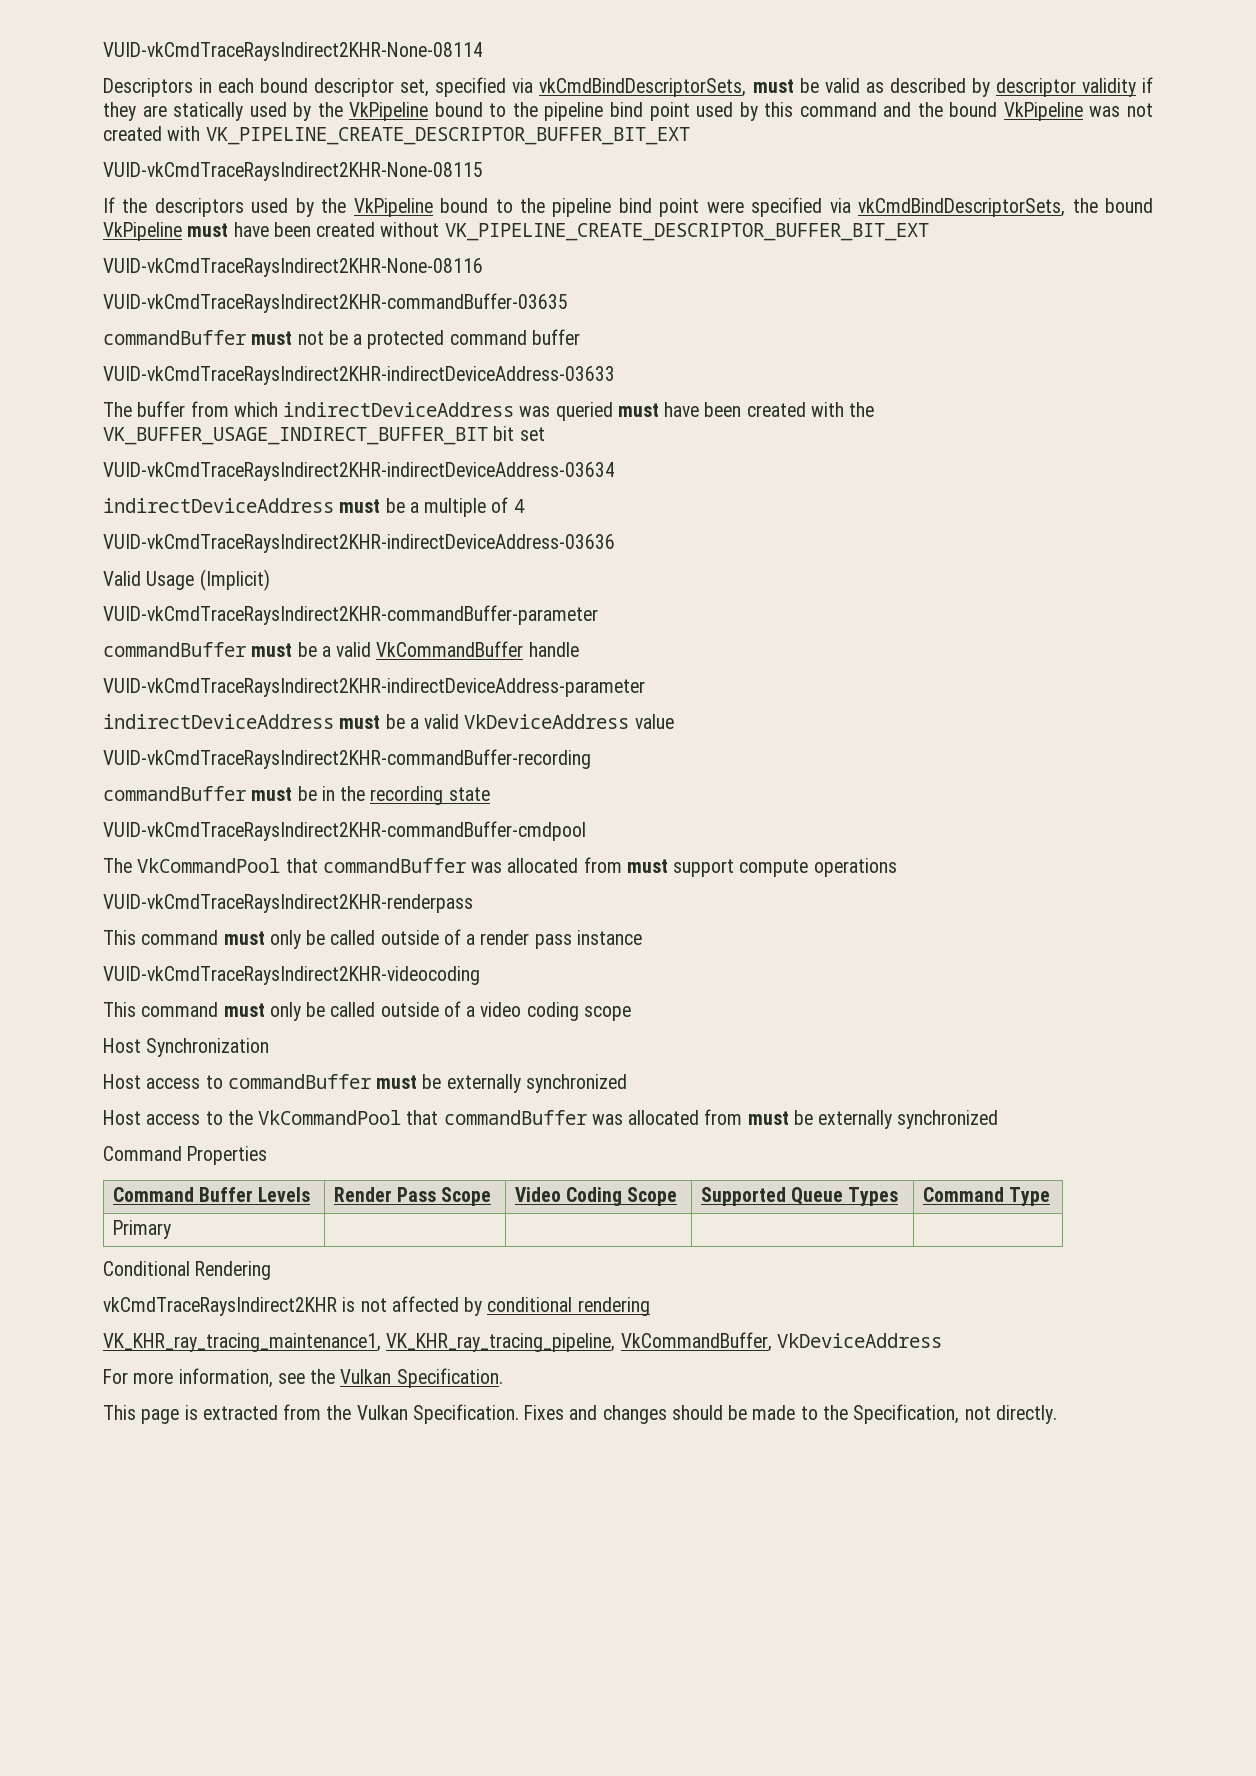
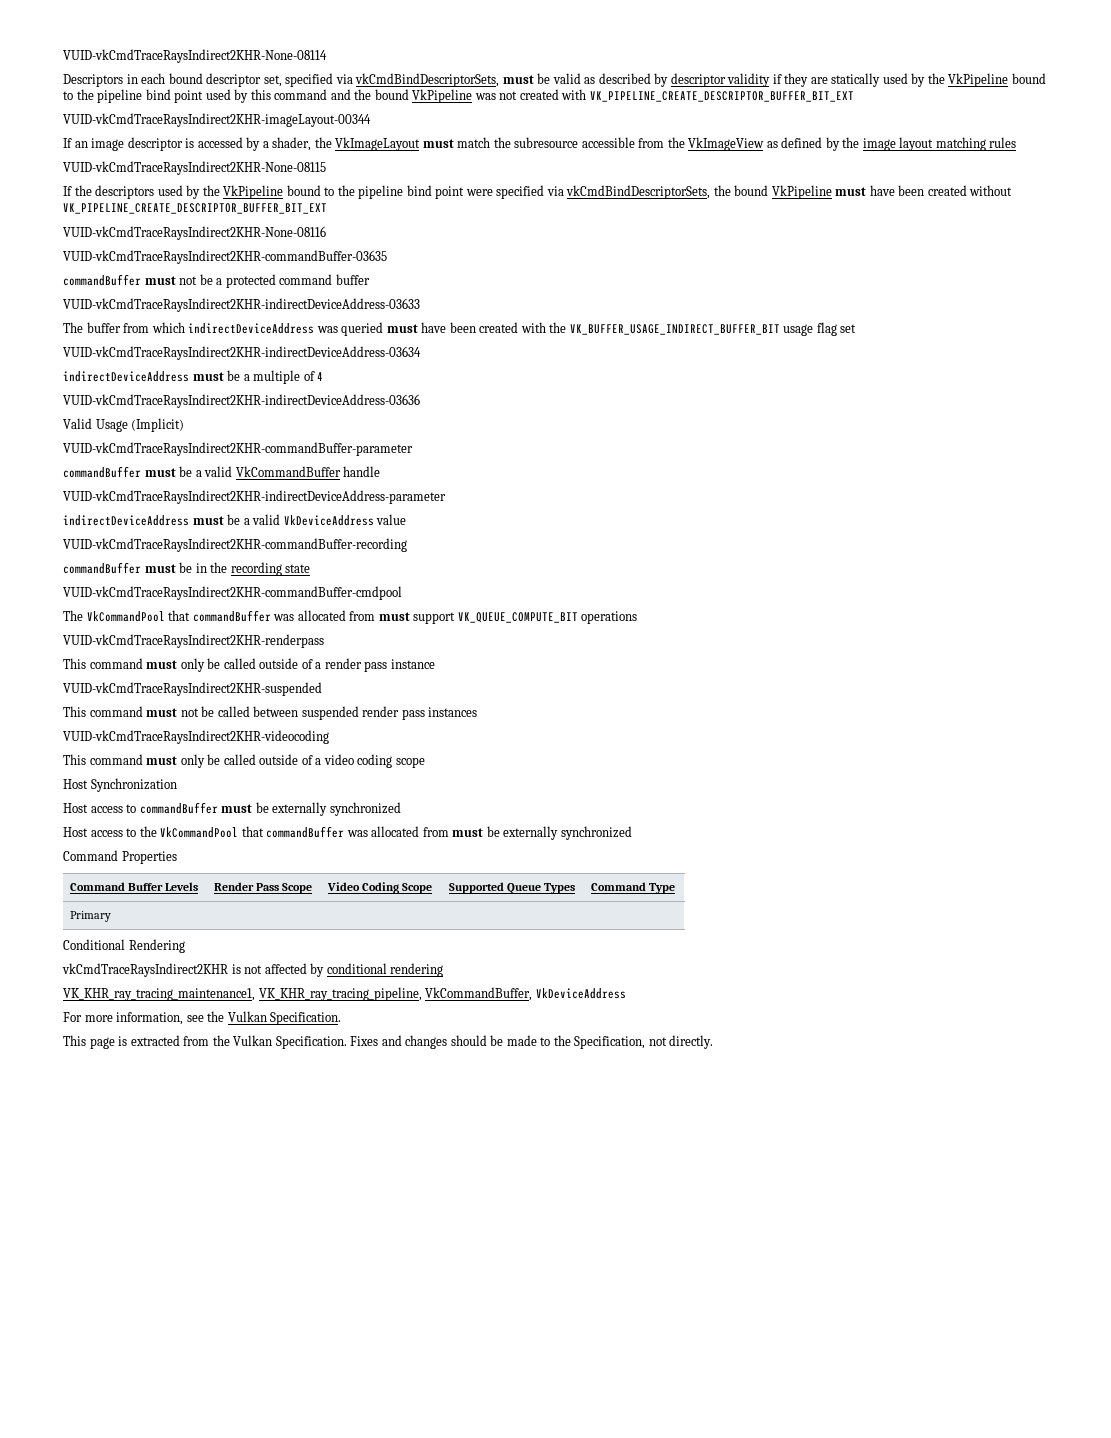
+ VUID-vkCmdTraceRaysIndirect2KHR-imageLayout-00344
+ If an image descriptor is accessed by a shader, the VkImageLayout must match the subresource accessible from the VkImageView as defined by the image layout matching rules
- The buffer from which indirectDeviceAddress was queried must have been created with the VK_BUFFER_USAGE_INDIRECT_BUFFER_BIT bit set
+ The buffer from which indirectDeviceAddress was queried must have been created with the VK_BUFFER_USAGE_INDIRECT_BUFFER_BIT usage flag set
- The VkCommandPool that commandBuffer was allocated from must support compute operations
+ The VkCommandPool that commandBuffer was allocated from must support VK_QUEUE_COMPUTE_BIT operations
+ VUID-vkCmdTraceRaysIndirect2KHR-suspended
+ This command must not be called between suspended render pass instances

